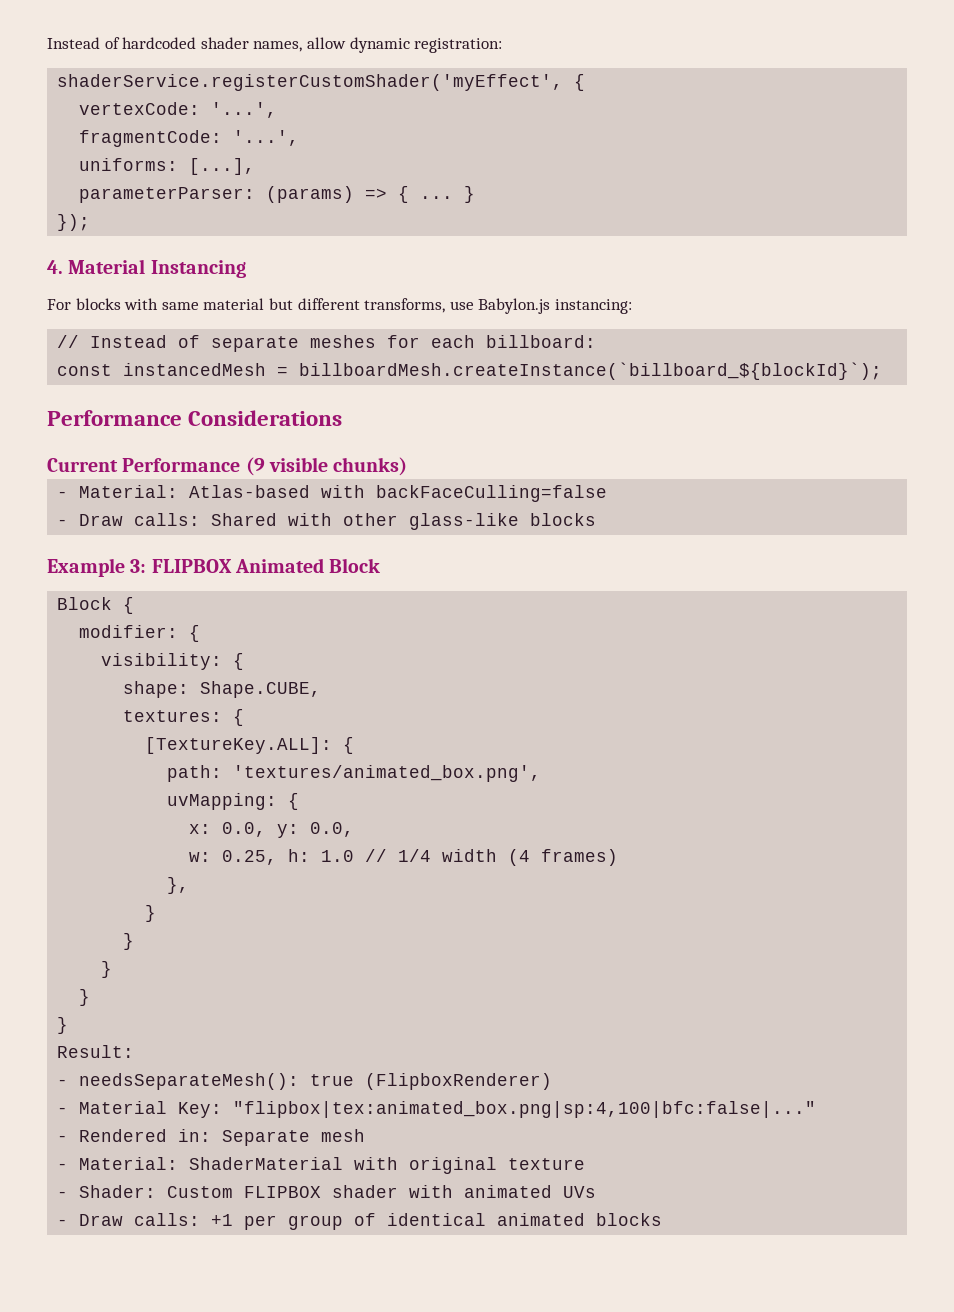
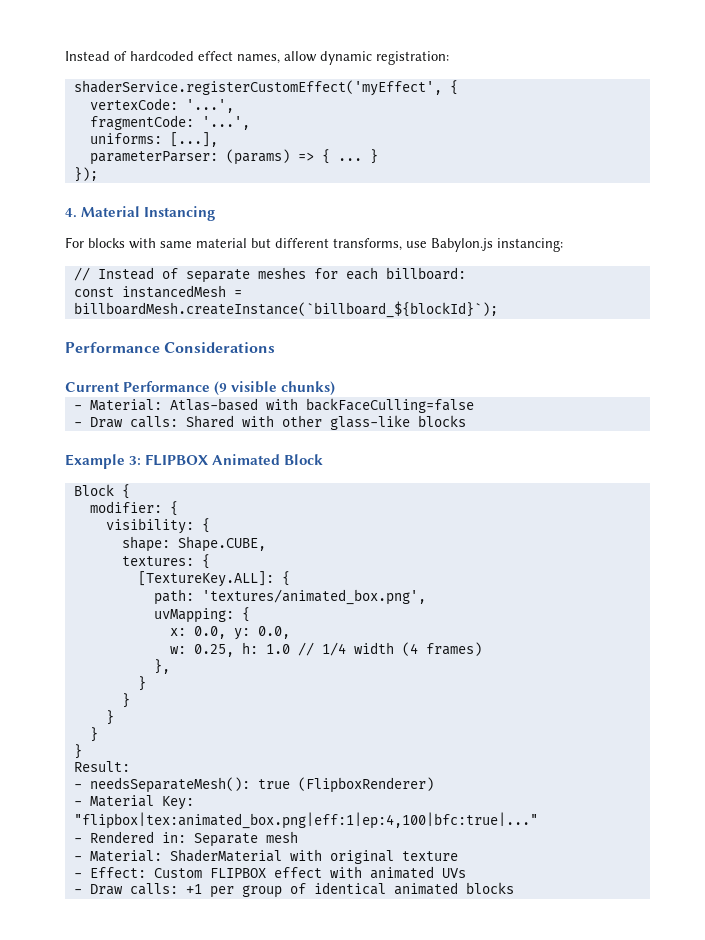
- Instead of hardcoded shader names, allow dynamic registration:
+ Instead of hardcoded effect names, allow dynamic registration:
- shaderService.registerCustomShader('myEffect', {
+ shaderService.registerCustomEffect('myEffect', {
- - Material Key: "flipbox|tex:animated_box.png|sp:4,100|bfc:false|..."
+ - Material Key: "flipbox|tex:animated_box.png|eff:1|ep:4,100|bfc:true|..."
- - Shader: Custom FLIPBOX shader with animated UVs
+ - Effect: Custom FLIPBOX effect with animated UVs

